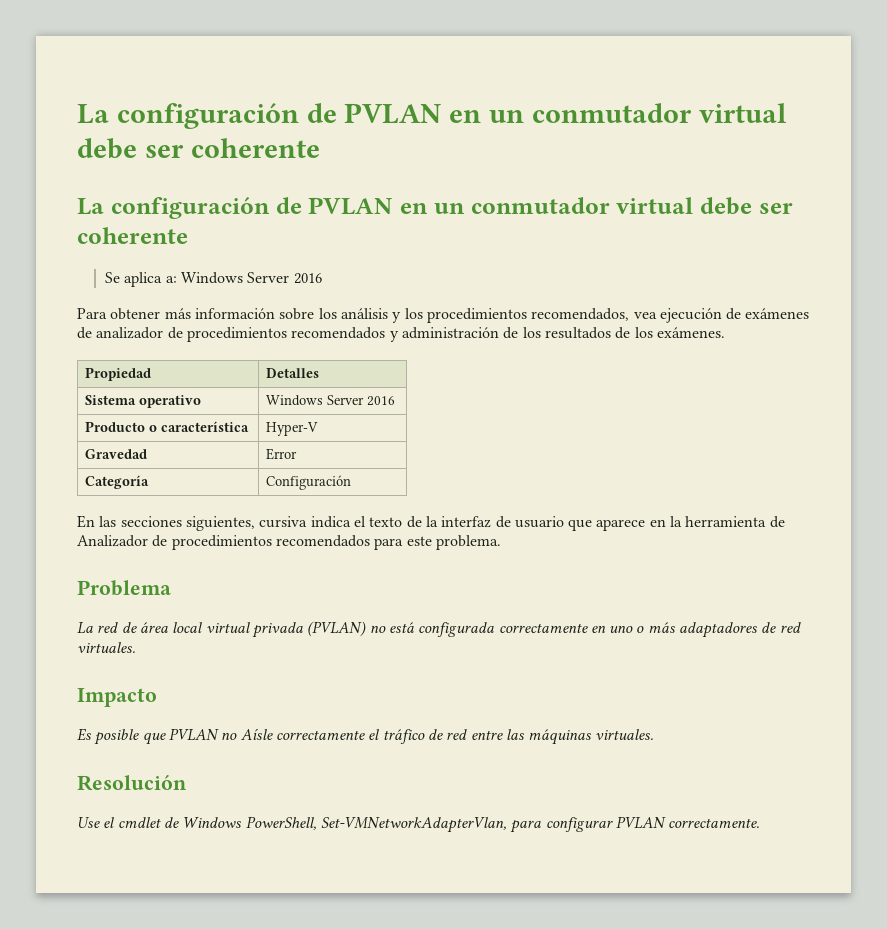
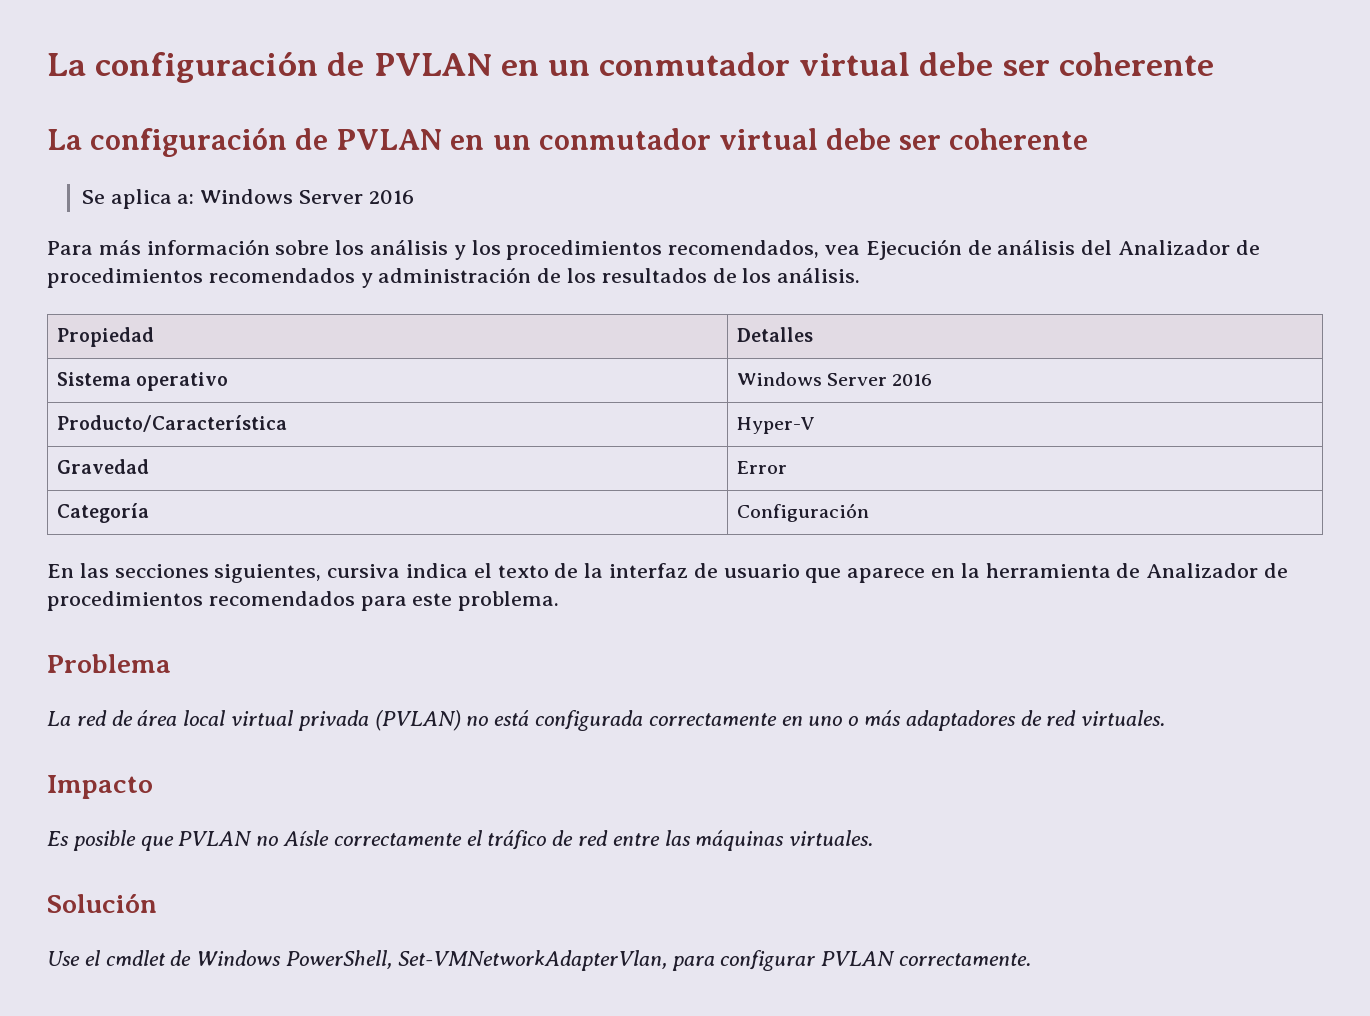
- Para obtener más información sobre los análisis y los procedimientos recomendados, vea ejecución de exámenes de analizador de procedimientos recomendados y administración de los resultados de los exámenes.
+ Para más información sobre los análisis y los procedimientos recomendados, vea Ejecución de análisis del Analizador de procedimientos recomendados y administración de los resultados de los análisis.
- Producto o característica | Hyper-V
+ Producto/Característica | Hyper-V
- Resolución
+ Solución

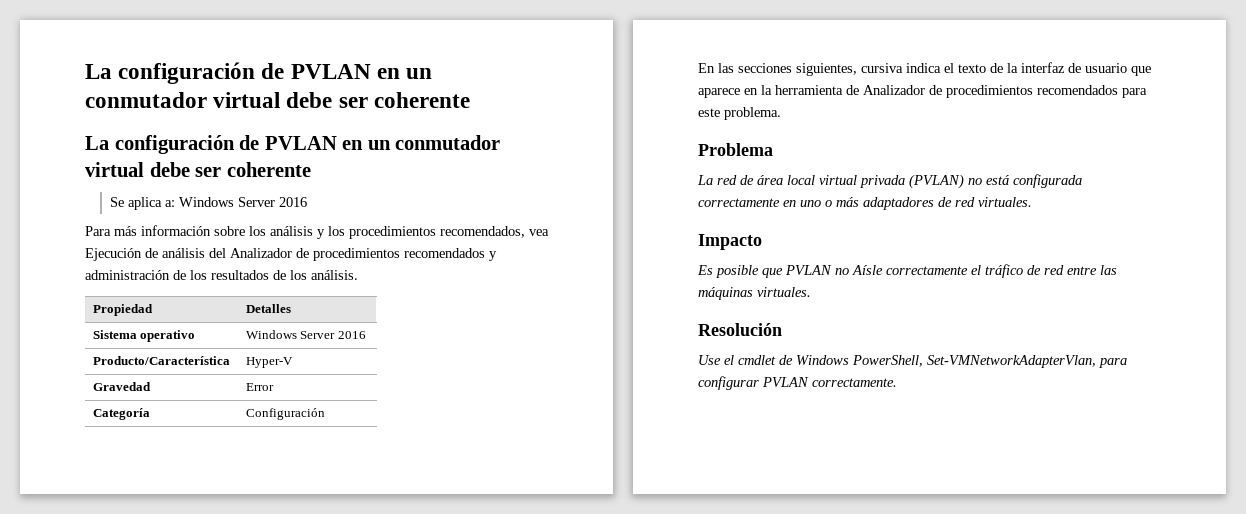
- Solución
+ Resolución

